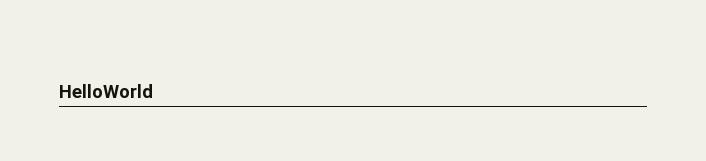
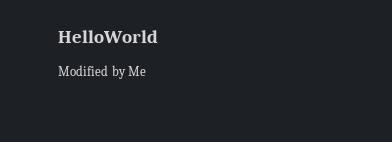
+ Modified by Me

